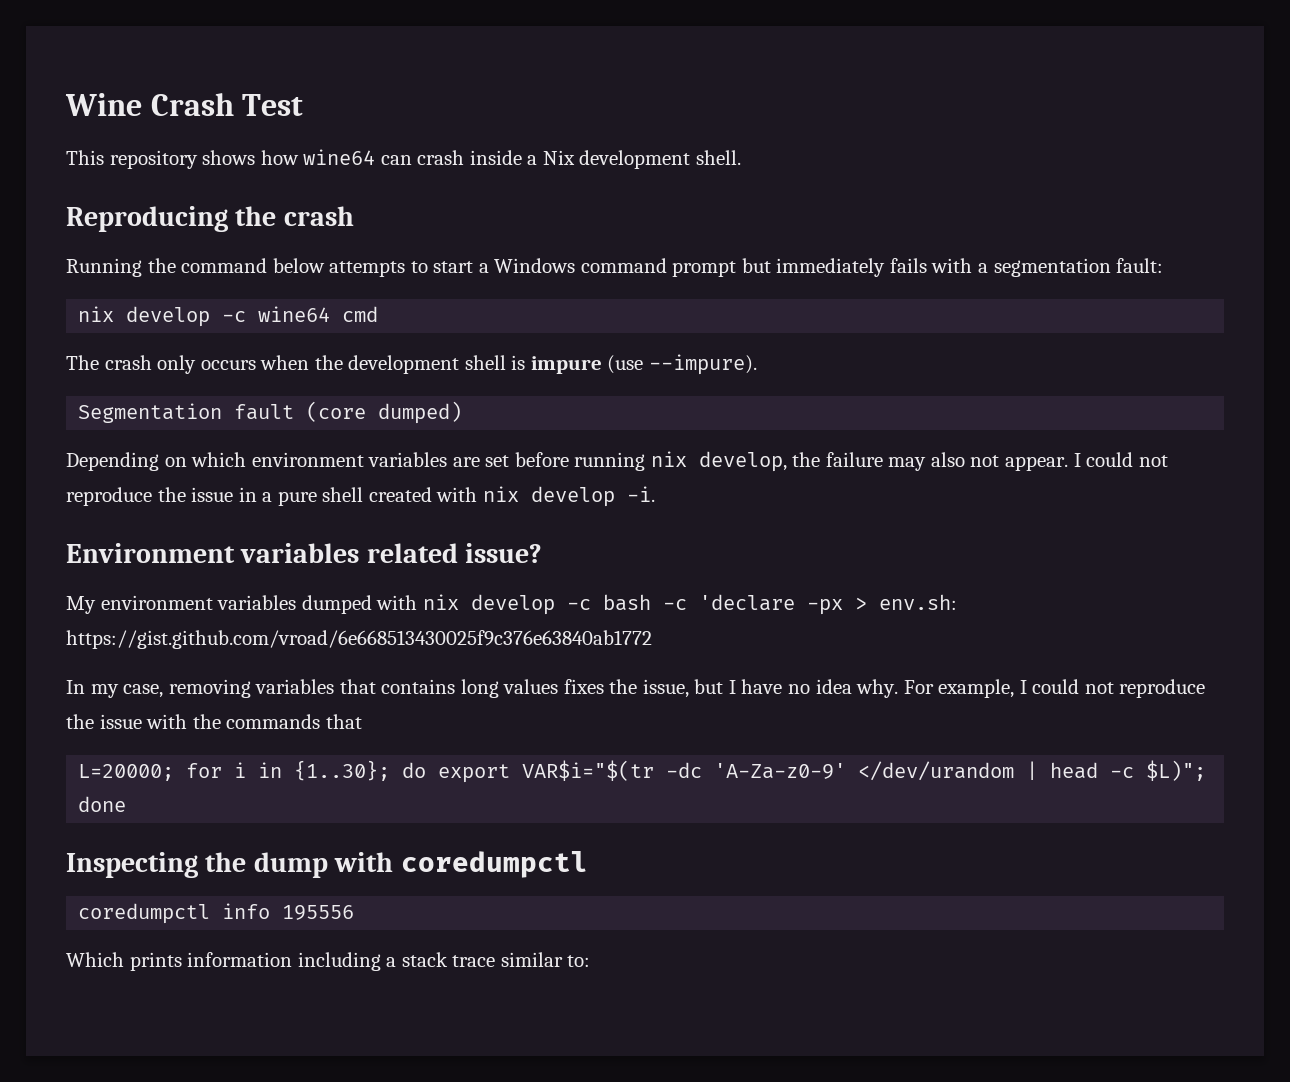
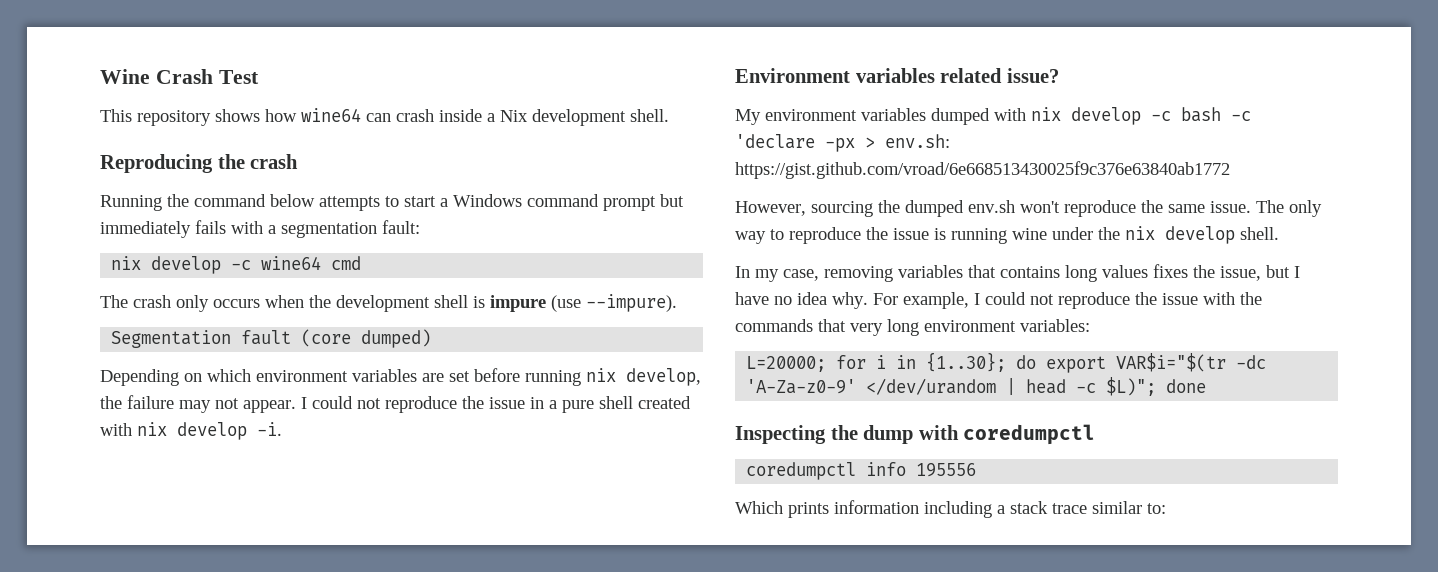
- Depending on which environment variables are set before running nix develop, the failure may also not appear.
+ Depending on which environment variables are set before running nix develop, the failure may not appear.
+ However, sourcing the dumped env.sh won't reproduce the same issue. The only way to reproduce the issue is running wine under the nix develop shell.
- For example, I could not reproduce the issue with the commands that
+ For example, I could not reproduce the issue with the commands that very long environment variables:

